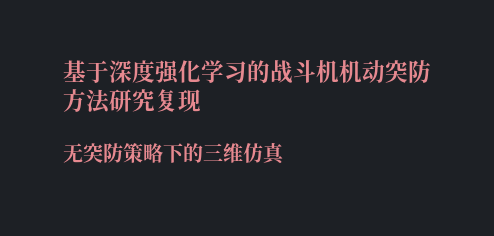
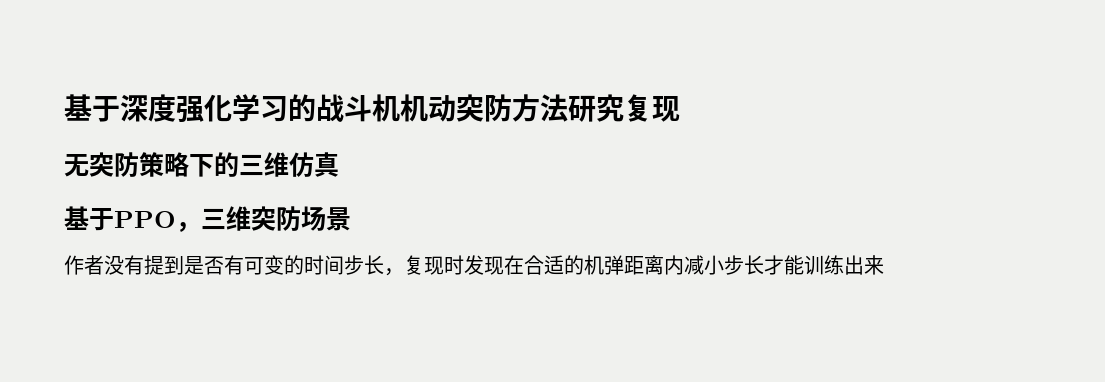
+ 基于PPO，三维突防场景
+ 作者没有提到是否有可变的时间步长，复现时发现在合适的机弹距离内减小步长才能训练出来

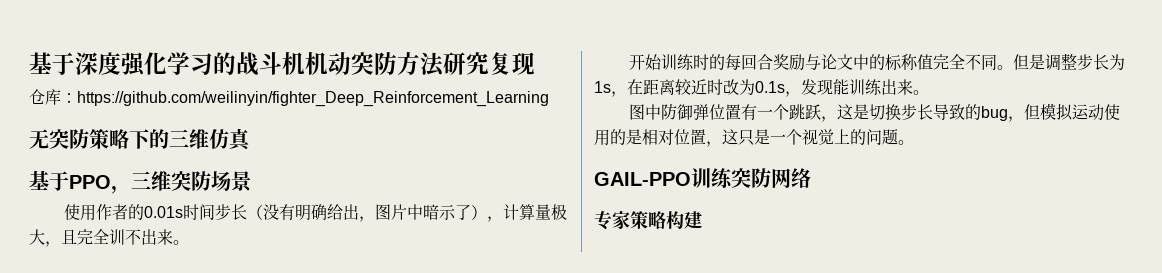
+ 仓库：https://github.com/weilinyin/fighter_Deep_Reinforcement_Learning
- 作者没有提到是否有可变的时间步长，复现时发现在合适的机弹距离内减小步长才能训练出来
+ 使用作者的0.01s时间步长（没有明确给出，图片中暗示了），计算量极大，且完全训不出来。
+ 开始训练时的每回合奖励与论文中的标称值完全不同。但是调整步长为1s，在距离较近时改为0.1s，发现能训练出来。
+ 图中防御弹位置有一个跳跃，这是切换步长导致的bug，但模拟运动使用的是相对位置，这只是一个视觉上的问题。
+ GAIL-PPO训练突防网络
+ 专家策略构建

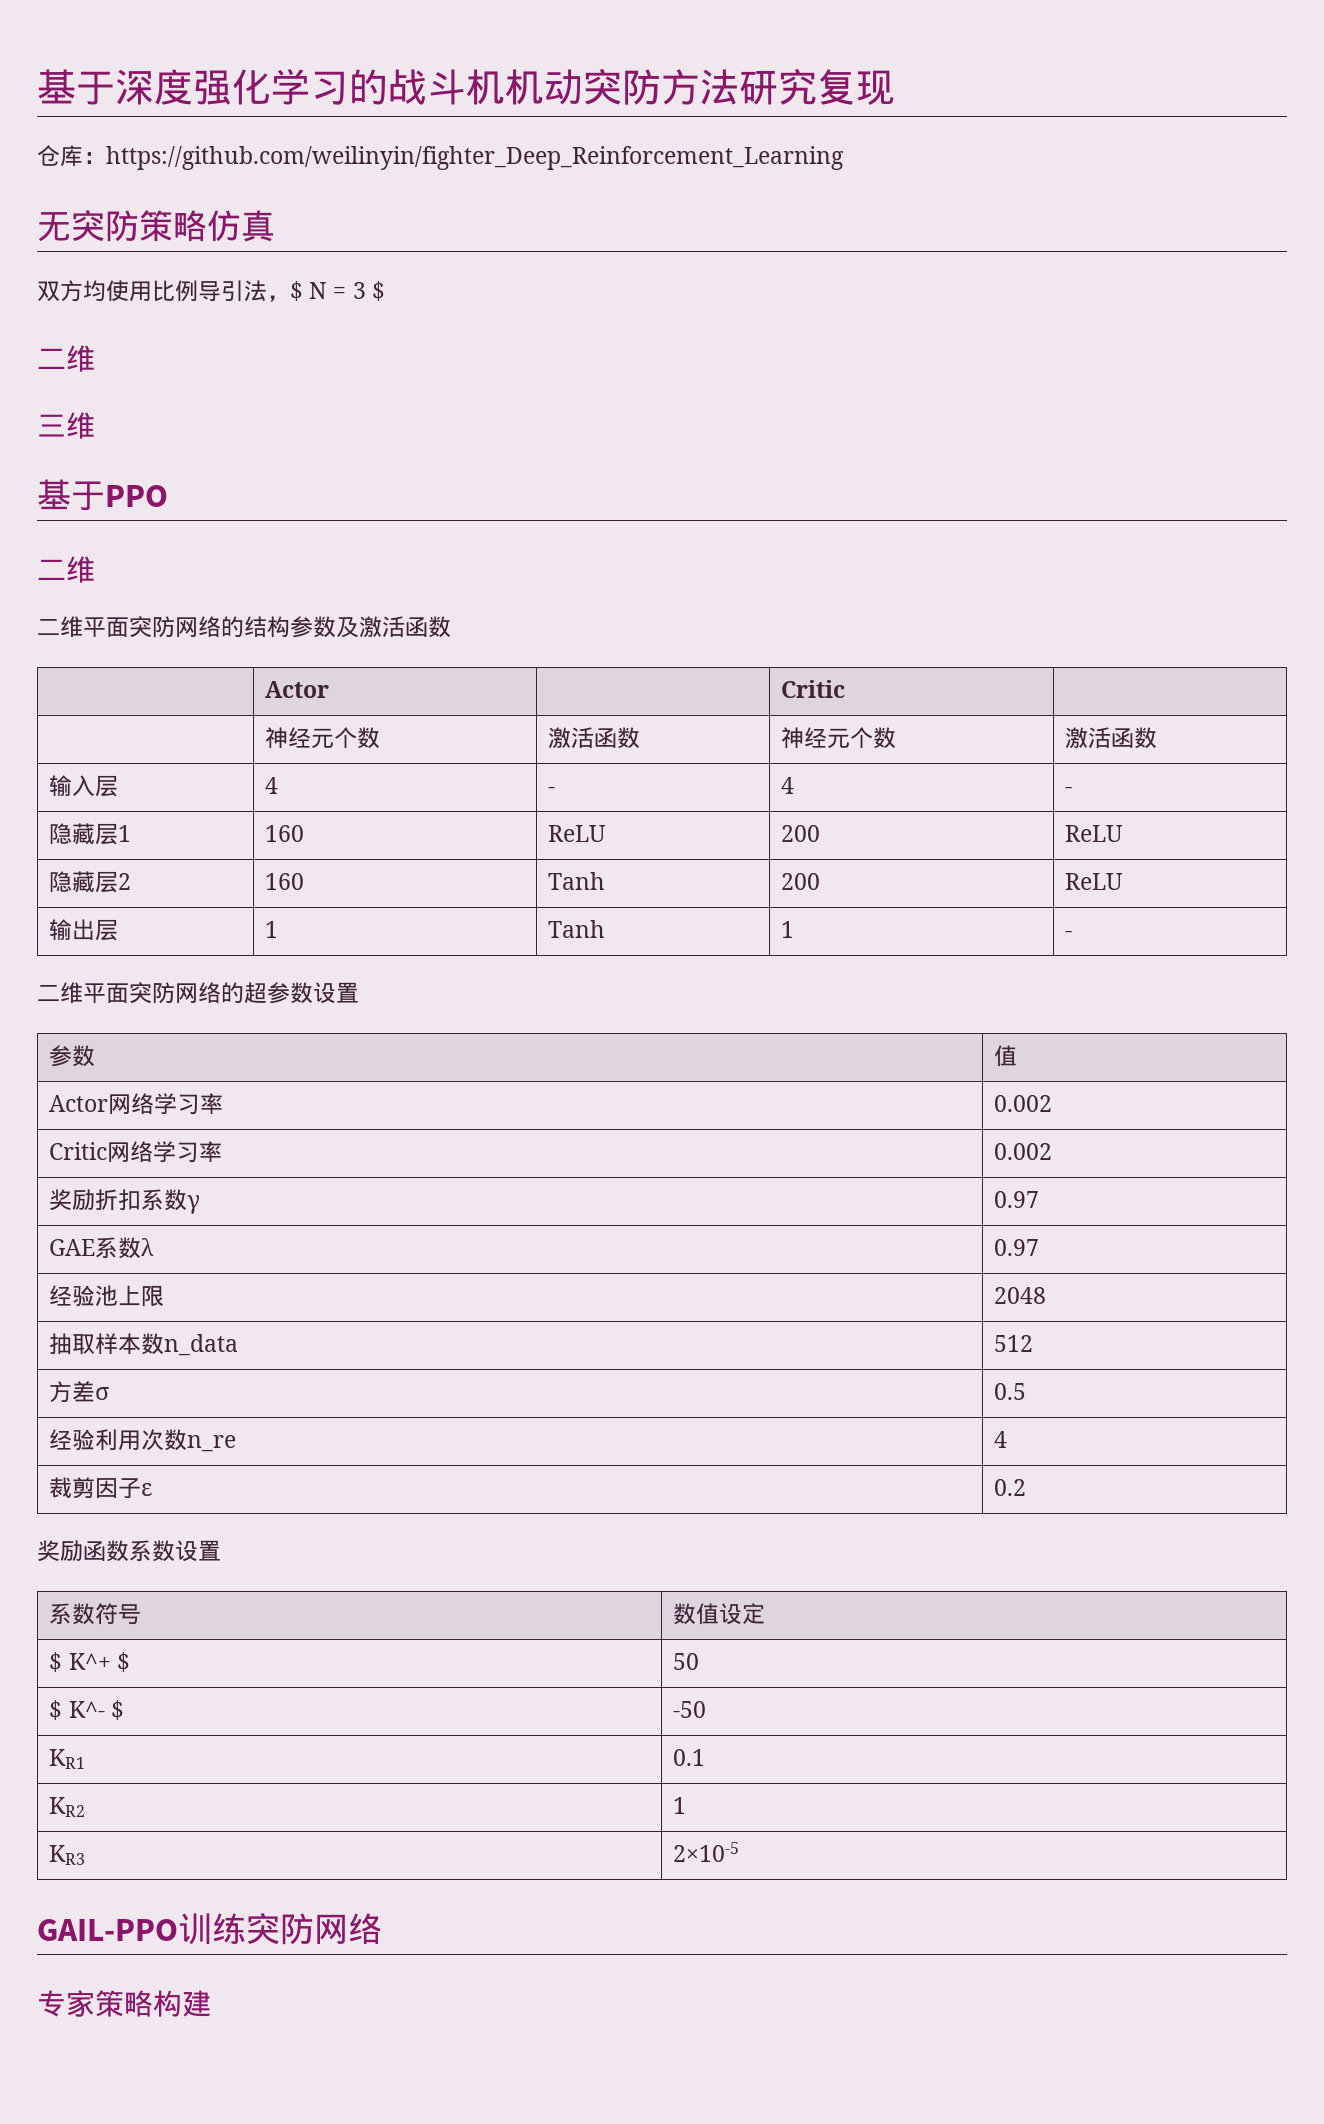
- 无突防策略下的三维仿真
+ 无突防策略仿真
+ 双方均使用比例导引法，$ N = 3 $
+ 二维
+ 三维
- 基于PPO，三维突防场景
- 使用作者的0.01s时间步长（没有明确给出，图片中暗示了），计算量极大，且完全训不出来。
- 开始训练时的每回合奖励与论文中的标称值完全不同。但是调整步长为1s，在距离较近时改为0.1s，发现能训练出来。
- 图中防御弹位置有一个跳跃，这是切换步长导致的bug，但模拟运动使用的是相对位置，这只是一个视觉上的问题。
+ 基于PPO
+ 二维
+ 二维平面突防网络的结构参数及激活函数
+ | Actor | | Critic |
+ | 神经元个数 | 激活函数 | 神经元个数 | 激活函数
+ 输入层 | 4 | - | 4 | -
+ 隐藏层1 | 160 | ReLU | 200 | ReLU
+ 隐藏层2 | 160 | Tanh | 200 | ReLU
+ 输出层 | 1 | Tanh | 1 | -
+ 二维平面突防网络的超参数设置
+ 参数 | 值
+ Actor网络学习率 | 0.002
+ Critic网络学习率 | 0.002
+ 奖励折扣系数γ | 0.97
+ GAE系数λ | 0.97
+ 经验池上限 | 2048
+ 抽取样本数n_data | 512
+ 方差σ | 0.5
+ 经验利用次数n_re | 4
+ 裁剪因子ε | 0.2
+ 奖励函数系数设置
+ 系数符号 | 数值设定
+ $ K^+ $ | 50
+ $ K^- $ | -50
+ KR1 | 0.1
+ KR2 | 1
+ KR3 | 2×10-5

